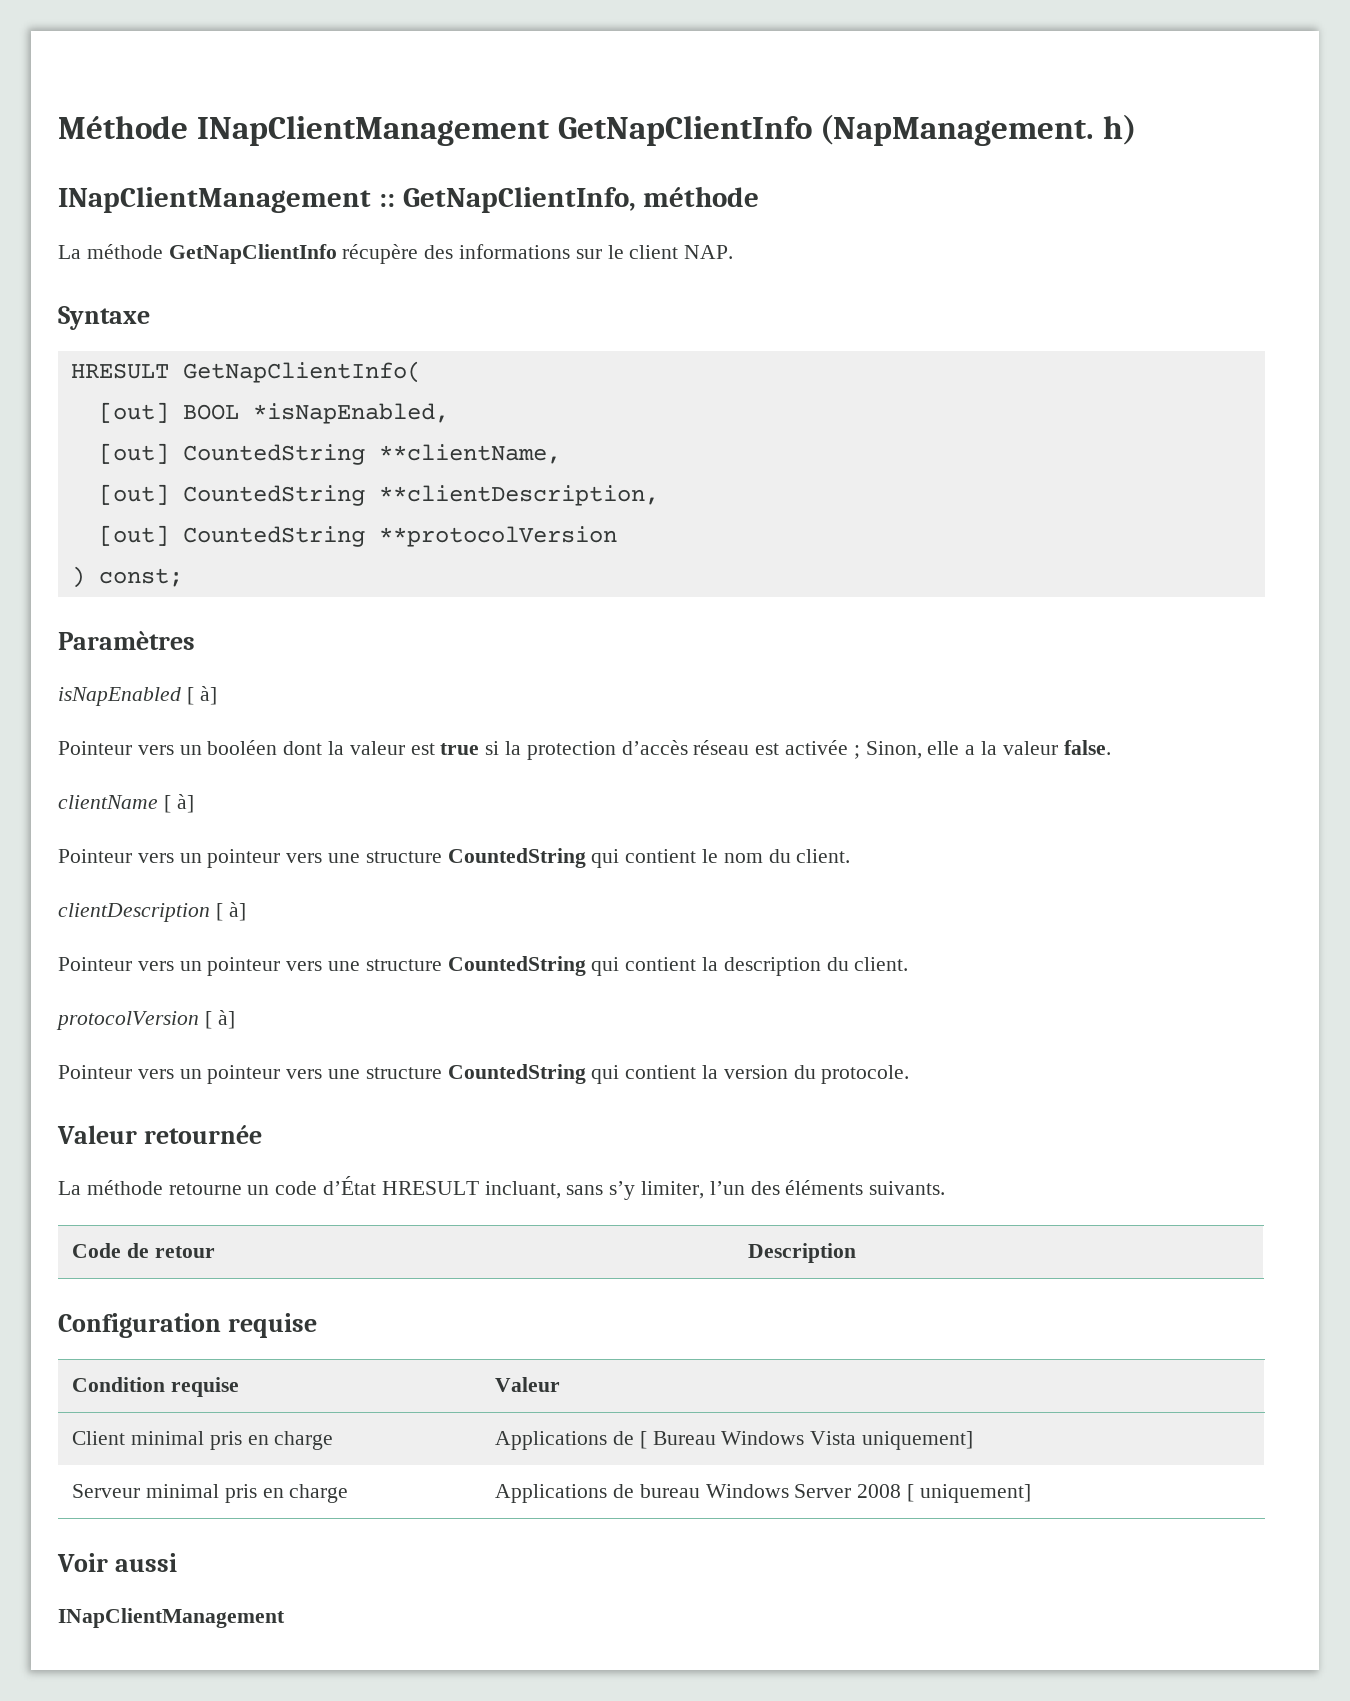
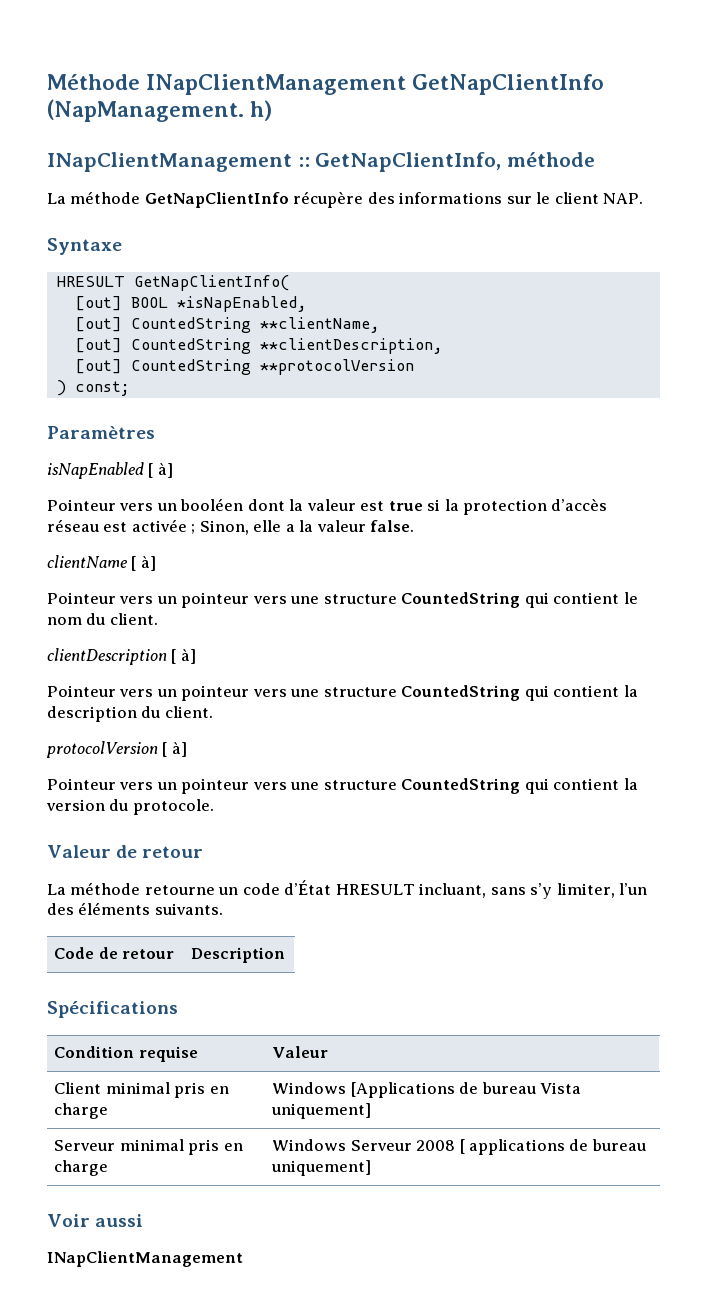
- Valeur retournée
+ Valeur de retour
- Configuration requise
+ Spécifications
- Client minimal pris en charge | Applications de [ Bureau Windows Vista uniquement]
+ Client minimal pris en charge | Windows [Applications de bureau Vista uniquement]
- Serveur minimal pris en charge | Applications de bureau Windows Server 2008 [ uniquement]
+ Serveur minimal pris en charge | Windows Serveur 2008 [ applications de bureau uniquement]

